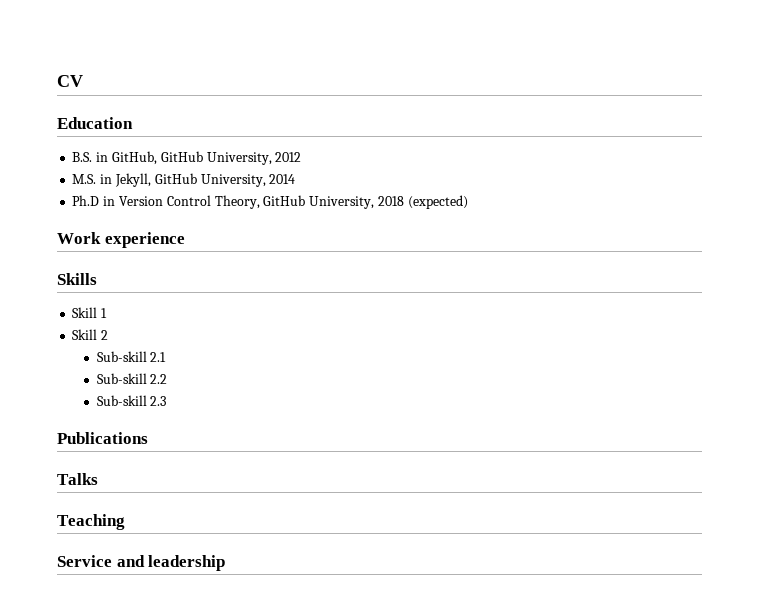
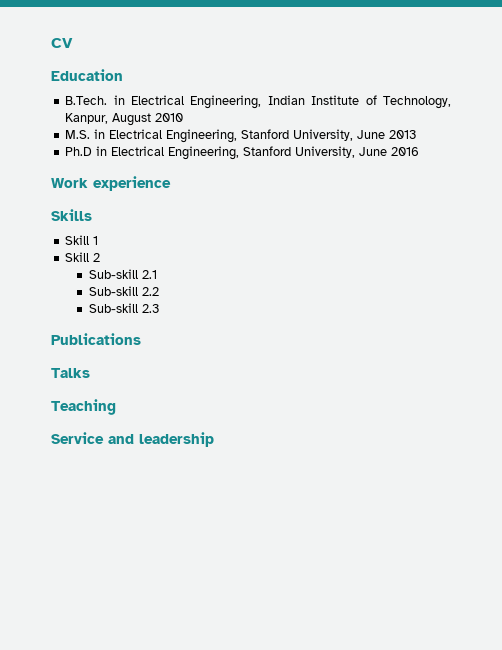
- B.S. in GitHub, GitHub University, 2012
- M.S. in Jekyll, GitHub University, 2014
- Ph.D in Version Control Theory, GitHub University, 2018 (expected)
+ B.Tech. in Electrical Engineering, Indian Institute of Technology, Kanpur, August 2010
+ M.S. in Electrical Engineering, Stanford University, June 2013
+ Ph.D in Electrical Engineering, Stanford University, June 2016

